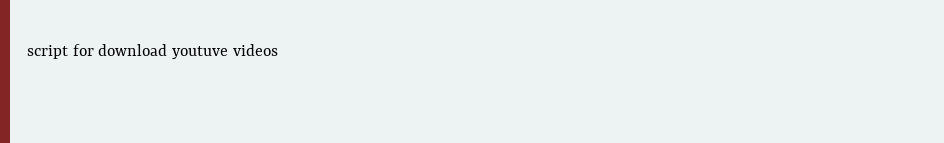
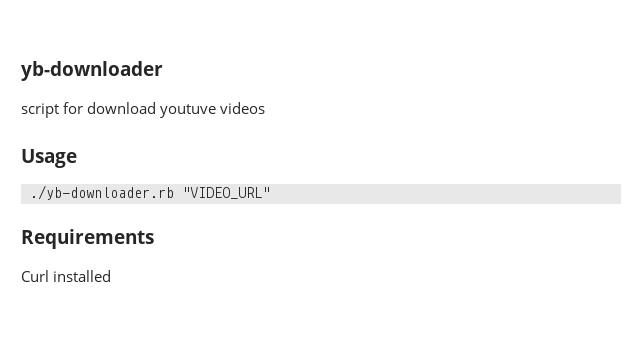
+ yb-downloader
+ Usage
+ ./yb-downloader.rb "VIDEO_URL"
+ Requirements
+ Curl installed

